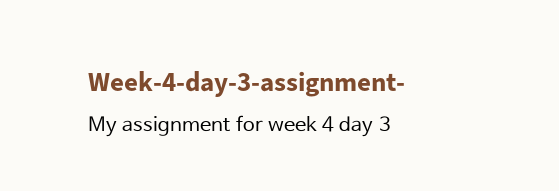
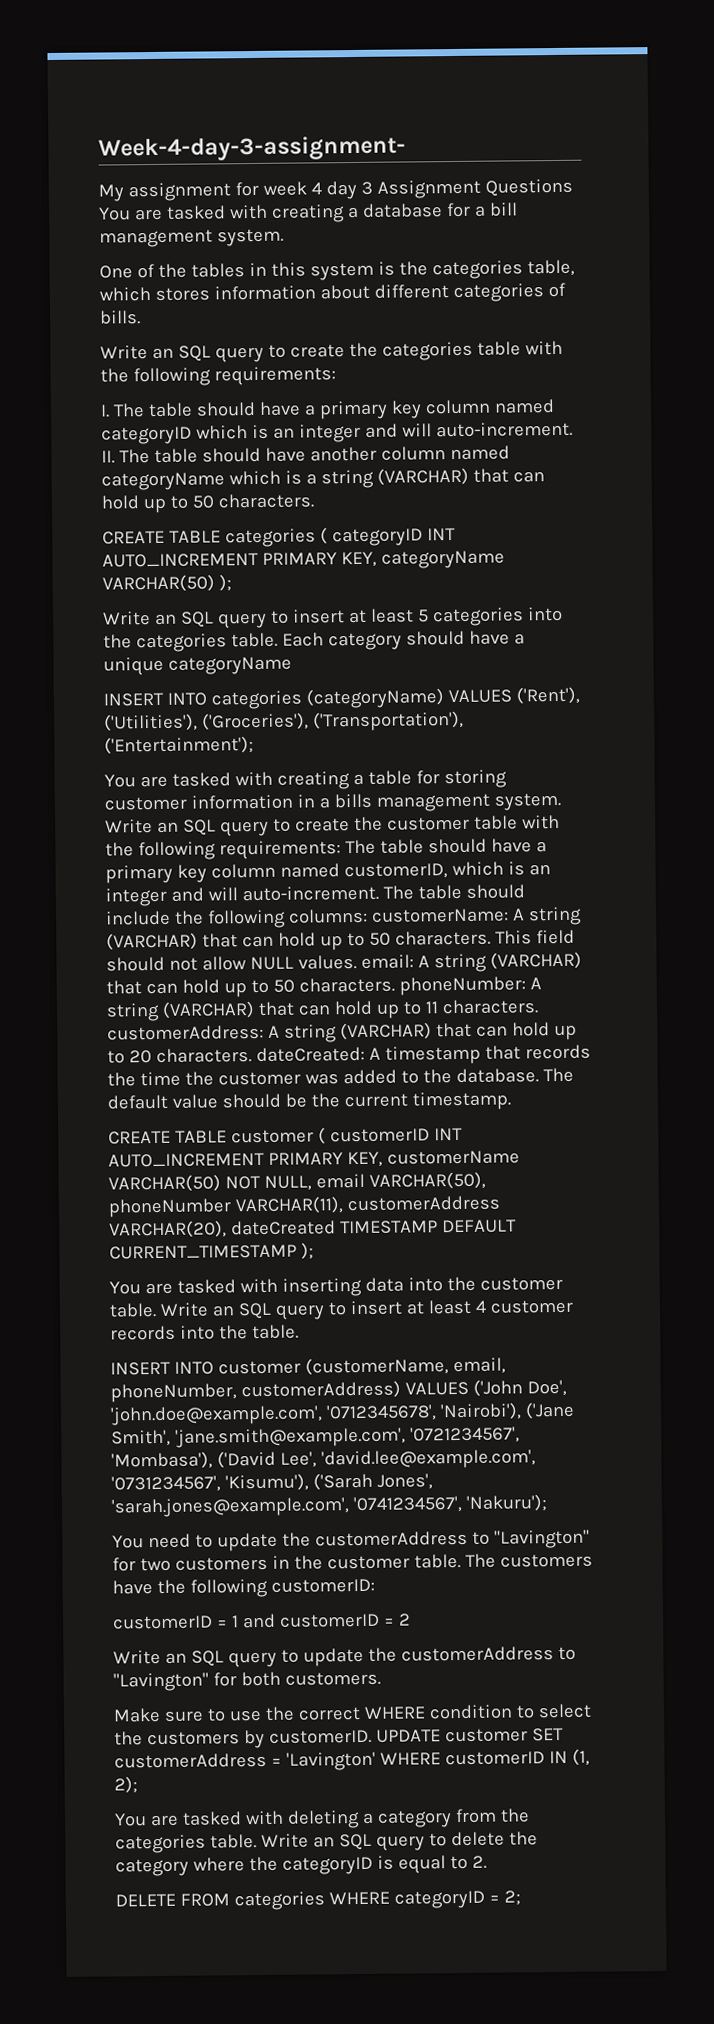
- My assignment for week 4 day 3
+ My assignment for week 4 day 3 Assignment Questions You are tasked with creating a database for a bill management system.
+ One of the tables in this system is the categories table, which stores information about different categories of bills.
+ Write an SQL query to create the categories table with the following requirements:
+ I. The table should have a primary key column named categoryID which is an integer and will auto-increment. II. The table should have another column named categoryName which is a string (VARCHAR) that can hold up to 50 characters.
+ CREATE TABLE categories ( categoryID INT AUTO_INCREMENT PRIMARY KEY, categoryName VARCHAR(50) );
+ Write an SQL query to insert at least 5 categories into the categories table. Each category should have a unique categoryName
+ INSERT INTO categories (categoryName) VALUES ('Rent'), ('Utilities'), ('Groceries'), ('Transportation'), ('Entertainment');
+ You are tasked with creating a table for storing customer information in a bills management system. Write an SQL query to create the customer table with the following requirements: The table should have a primary key column named customerID, which is an integer and will auto-increment. The table should include the following columns: customerName: A string (VARCHAR) that can hold up to 50 characters. This field should not allow NULL values. email: A string (VARCHAR) that can hold up to 50 characters. phoneNumber: A string (VARCHAR) that can hold up to 11 characters. customerAddress: A string (VARCHAR) that can hold up to 20 characters. dateCreated: A timestamp that records the time the customer was added to the database. The default value should be the current timestamp.
+ CREATE TABLE customer ( customerID INT AUTO_INCREMENT PRIMARY KEY, customerName VARCHAR(50) NOT NULL, email VARCHAR(50), phoneNumber VARCHAR(11), customerAddress VARCHAR(20), dateCreated TIMESTAMP DEFAULT CURRENT_TIMESTAMP );
+ You are tasked with inserting data into the customer table. Write an SQL query to insert at least 4 customer records into the table.
+ INSERT INTO customer (customerName, email, phoneNumber, customerAddress) VALUES ('John Doe', 'john.doe@example.com', '0712345678', 'Nairobi'), ('Jane Smith', 'jane.smith@example.com', '0721234567', 'Mombasa'), ('David Lee', 'david.lee@example.com', '0731234567', 'Kisumu'), ('Sarah Jones', 'sarah.jones@example.com', '0741234567', 'Nakuru');
+ You need to update the customerAddress to "Lavington" for two customers in the customer table. The customers have the following customerID:
+ customerID = 1 and customerID = 2
+ Write an SQL query to update the customerAddress to "Lavington" for both customers.
+ Make sure to use the correct WHERE condition to select the customers by customerID. UPDATE customer SET customerAddress = 'Lavington' WHERE customerID IN (1, 2);
+ You are tasked with deleting a category from the categories table. Write an SQL query to delete the category where the categoryID is equal to 2.
+ DELETE FROM categories WHERE categoryID = 2;

